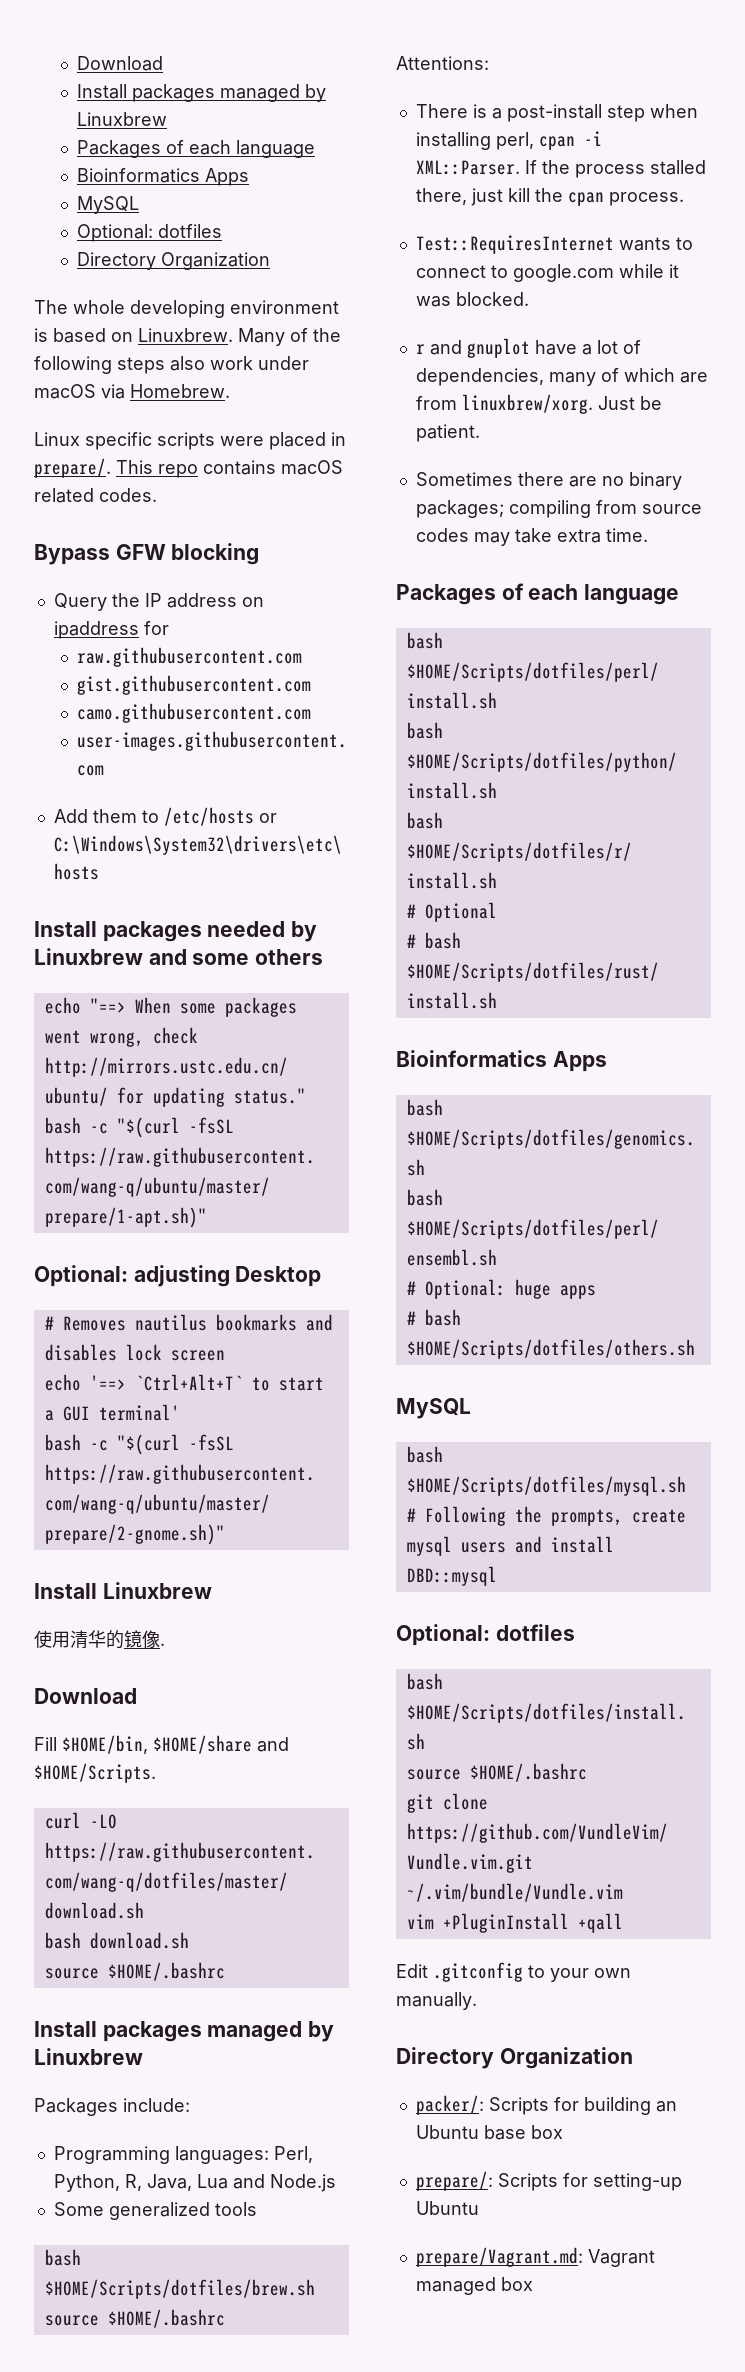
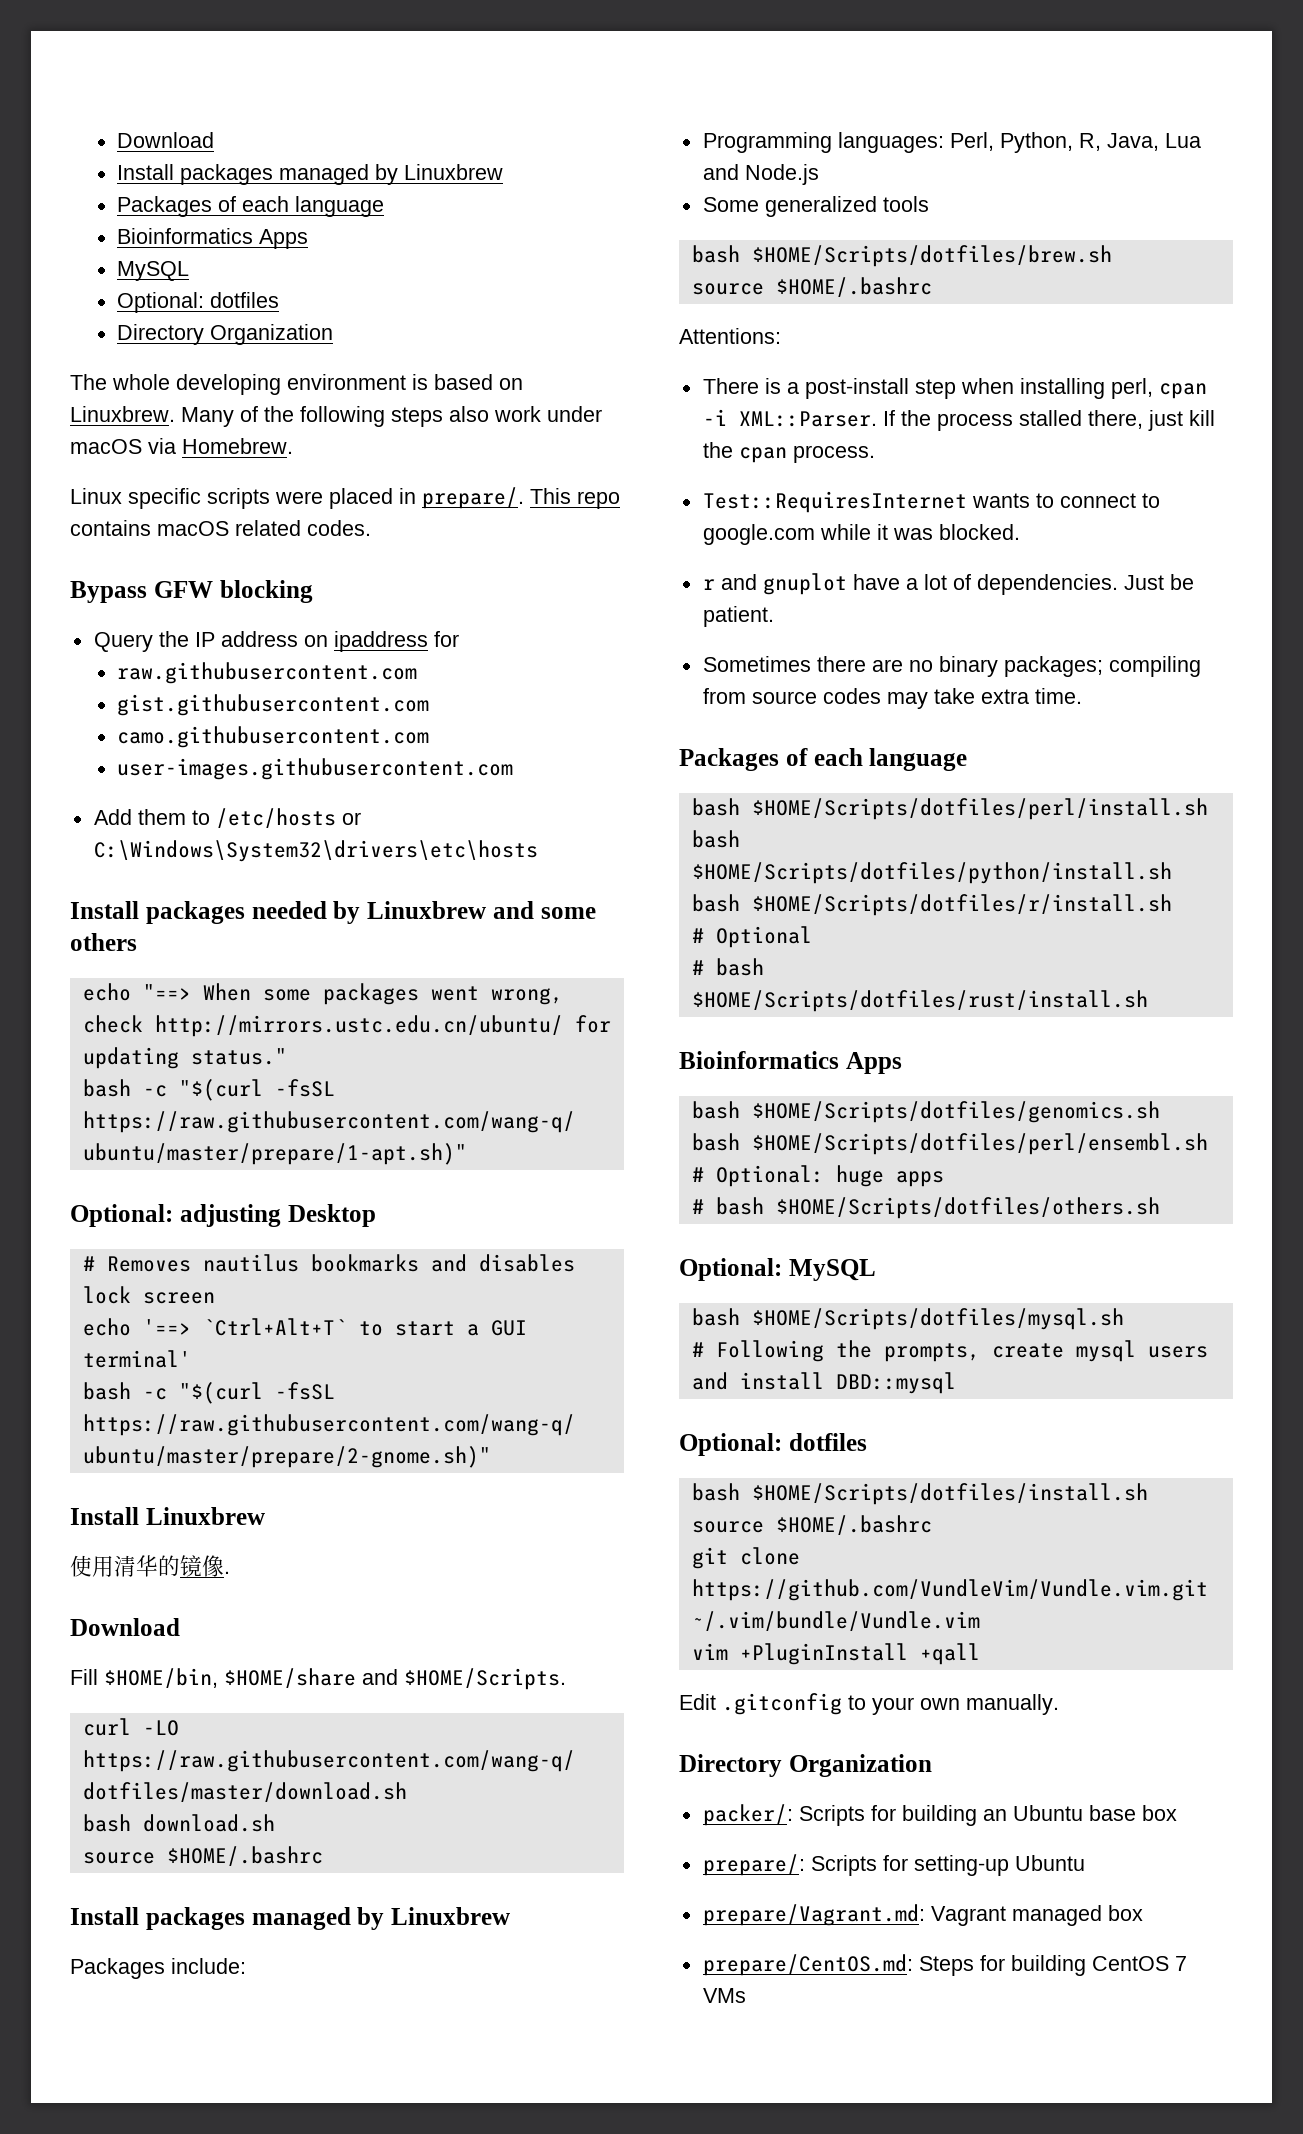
- r and gnuplot have a lot of dependencies, many of which are from linuxbrew/xorg.
+ r and gnuplot have a lot of dependencies.
  # bash $HOME/Scripts/dotfiles/others.sh
- MySQL
+ Optional: MySQL
+ prepare/CentOS.md: Steps for building CentOS 7 VMs

